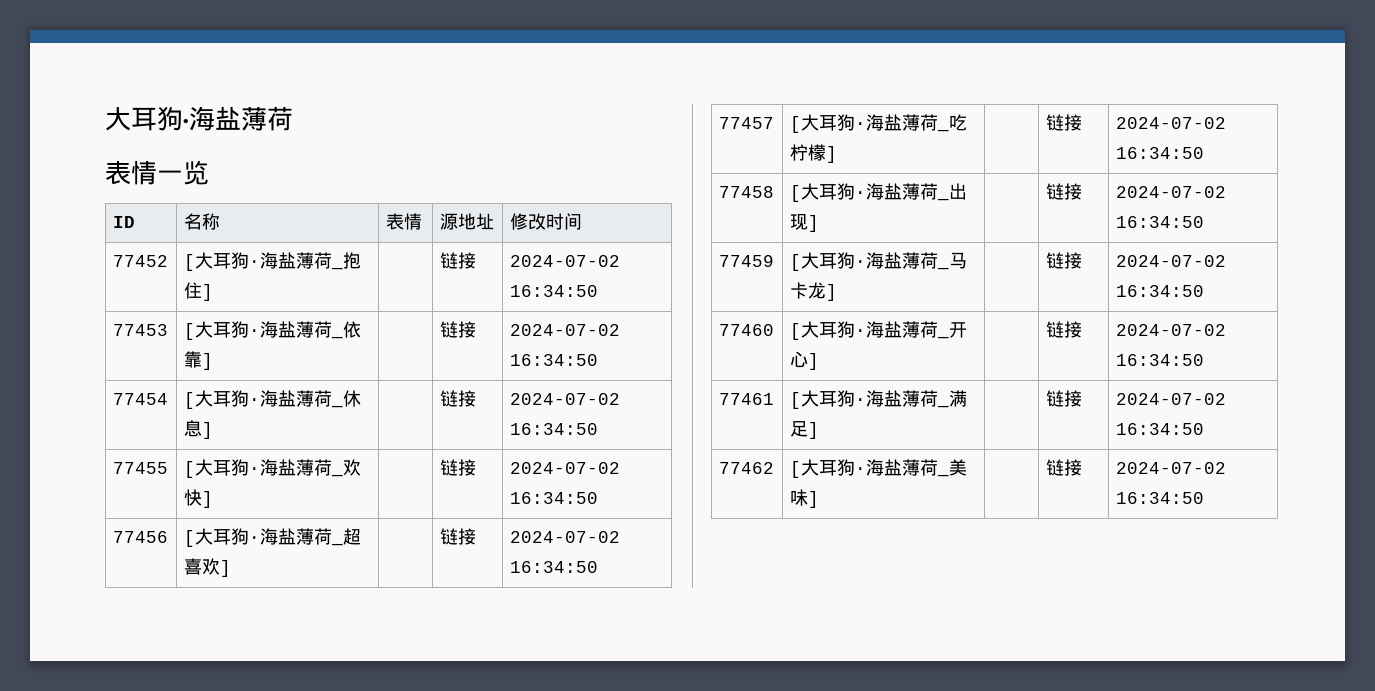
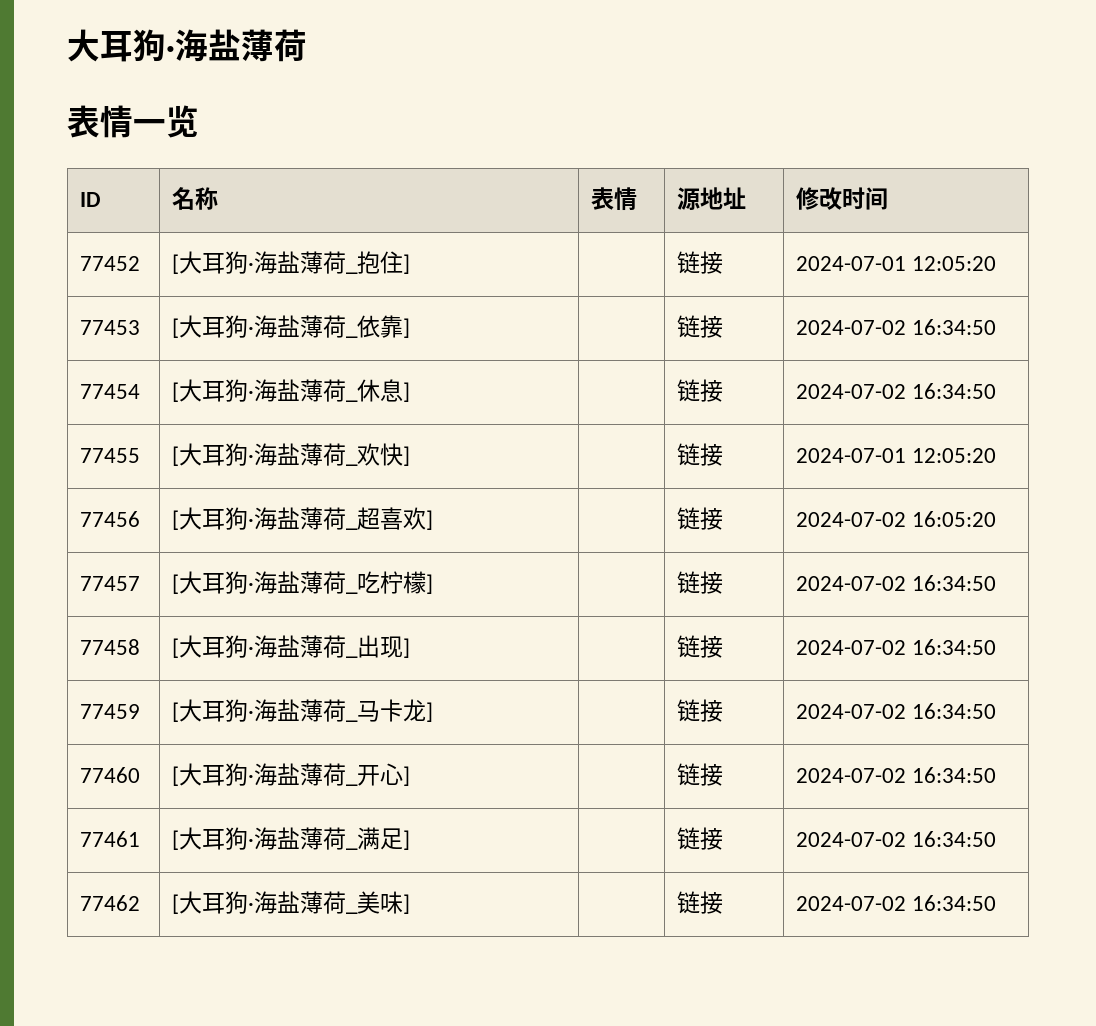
- 77452 | [大耳狗·海盐薄荷_抱住] | | 链接 | 2024-07-02 16:34:50
+ 77452 | [大耳狗·海盐薄荷_抱住] | | 链接 | 2024-07-01 12:05:20
- 77455 | [大耳狗·海盐薄荷_欢快] | | 链接 | 2024-07-02 16:34:50
+ 77455 | [大耳狗·海盐薄荷_欢快] | | 链接 | 2024-07-01 12:05:20
- 77456 | [大耳狗·海盐薄荷_超喜欢] | | 链接 | 2024-07-02 16:34:50
+ 77456 | [大耳狗·海盐薄荷_超喜欢] | | 链接 | 2024-07-02 16:05:20

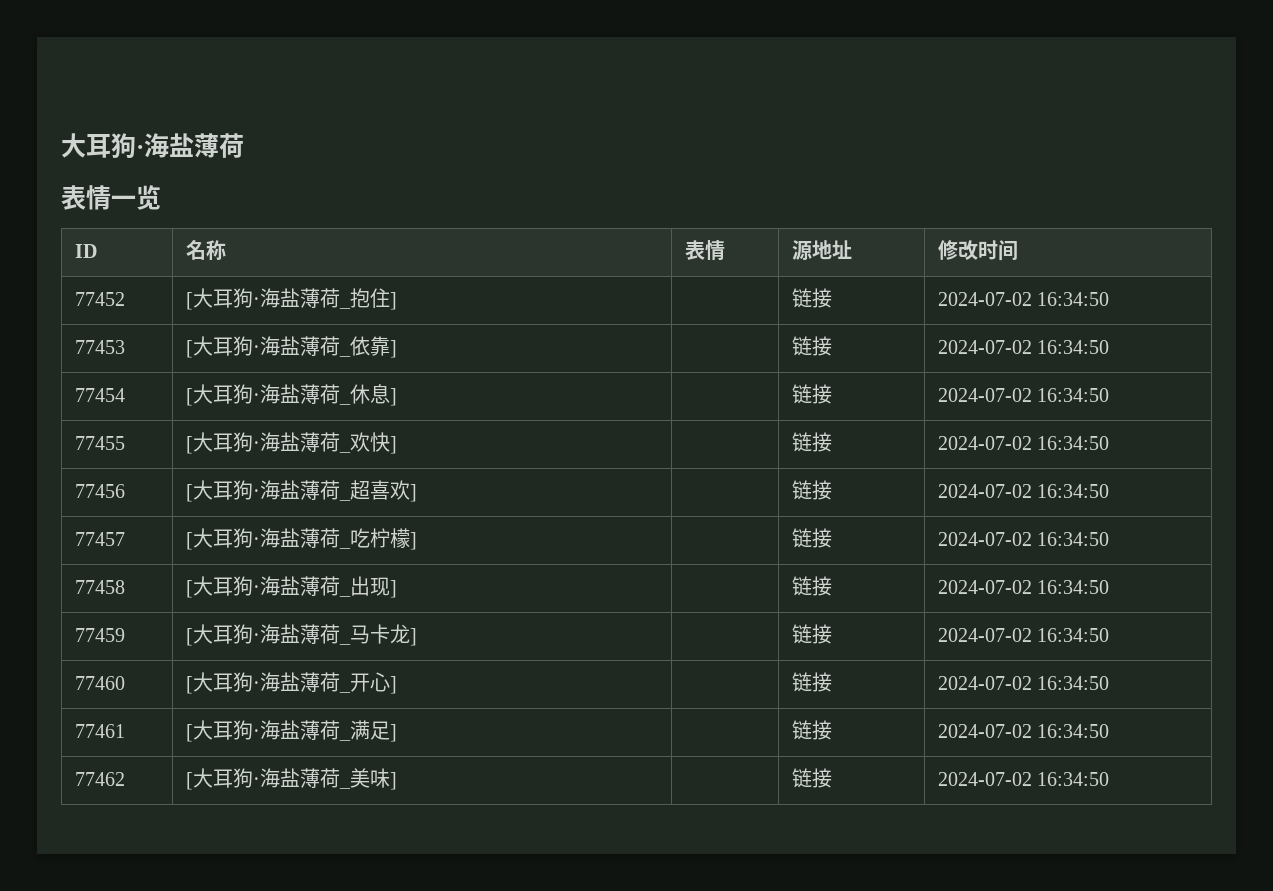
- 77452 | [大耳狗·海盐薄荷_抱住] | | 链接 | 2024-07-01 12:05:20
+ 77452 | [大耳狗·海盐薄荷_抱住] | | 链接 | 2024-07-02 16:34:50
- 77455 | [大耳狗·海盐薄荷_欢快] | | 链接 | 2024-07-01 12:05:20
+ 77455 | [大耳狗·海盐薄荷_欢快] | | 链接 | 2024-07-02 16:34:50
- 77456 | [大耳狗·海盐薄荷_超喜欢] | | 链接 | 2024-07-02 16:05:20
+ 77456 | [大耳狗·海盐薄荷_超喜欢] | | 链接 | 2024-07-02 16:34:50

